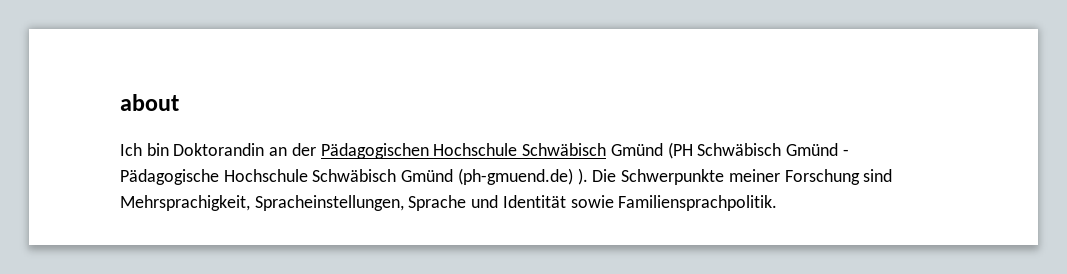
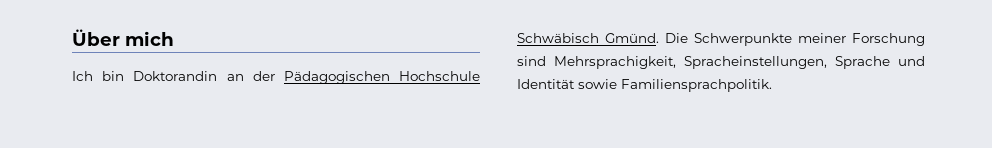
- about
+ Über mich
- Ich bin Doktorandin an der Pädagogischen Hochschule Schwäbisch Gmünd (PH Schwäbisch Gmünd - Pädagogische Hochschule Schwäbisch Gmünd (ph-gmuend.de) ).
+ Ich bin Doktorandin an der Pädagogischen Hochschule Schwäbisch Gmünd.

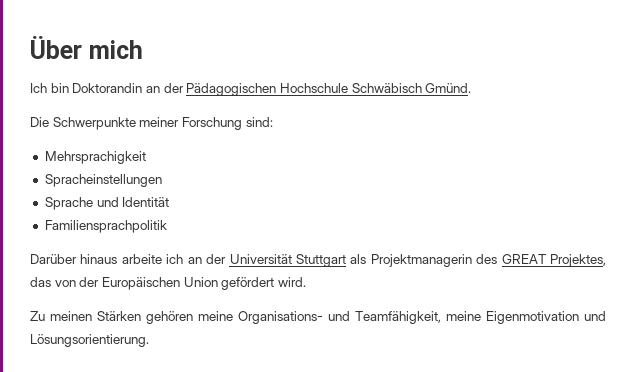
- Ich bin Doktorandin an der Pädagogischen Hochschule Schwäbisch Gmünd. Die Schwerpunkte meiner Forschung sind Mehrsprachigkeit, Spracheinstellungen, Sprache und Identität sowie Familiensprachpolitik.
+ Ich bin Doktorandin an der Pädagogischen Hochschule Schwäbisch Gmünd.
+ Die Schwerpunkte meiner Forschung sind:
+ Mehrsprachigkeit
+ Spracheinstellungen
+ Sprache und Identität
+ Familiensprachpolitik
+ Darüber hinaus arbeite ich an der Universität Stuttgart als Projektmanagerin des GREAT Projektes, das von der Europäischen Union gefördert wird.
+ Zu meinen Stärken gehören meine Organisations- und Teamfähigkeit, meine Eigenmotivation und Lösungsorientierung.

